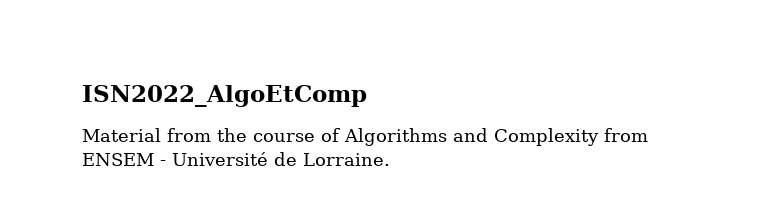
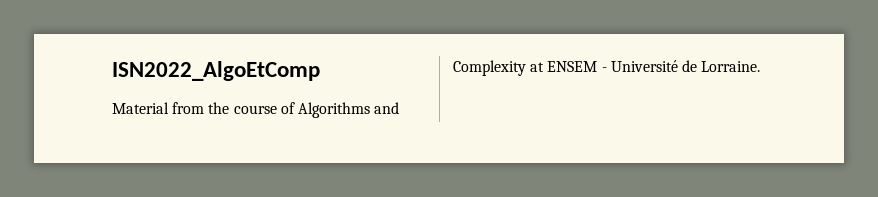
- Material from the course of Algorithms and Complexity from ENSEM - Université de Lorraine.
+ Material from the course of Algorithms and Complexity at ENSEM - Université de Lorraine.

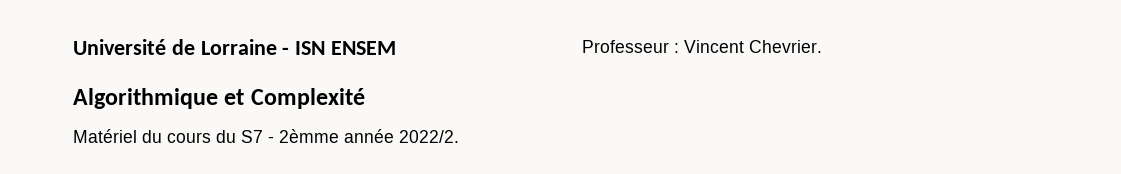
- ISN2022_AlgoEtComp
- Material from the course of Algorithms and Complexity at ENSEM - Université de Lorraine.
+ Université de Lorraine - ISN ENSEM
+ Algorithmique et Complexité
+ Matériel du cours du S7 - 2èmme année 2022/2. Professeur : Vincent Chevrier.

